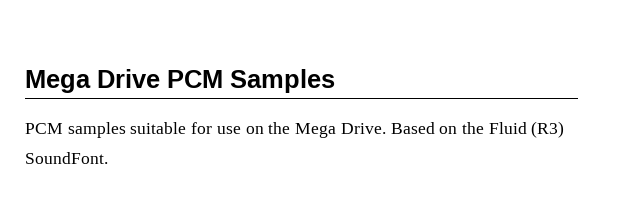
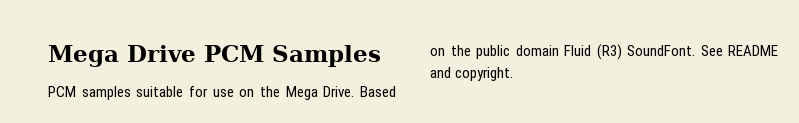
- Based on the Fluid (R3) SoundFont.
+ Based on the public domain Fluid (R3) SoundFont.
+ See README and copyright.

